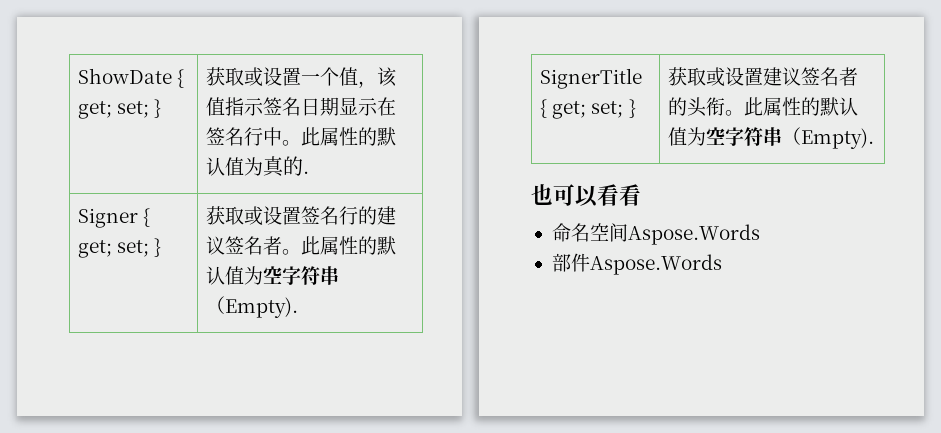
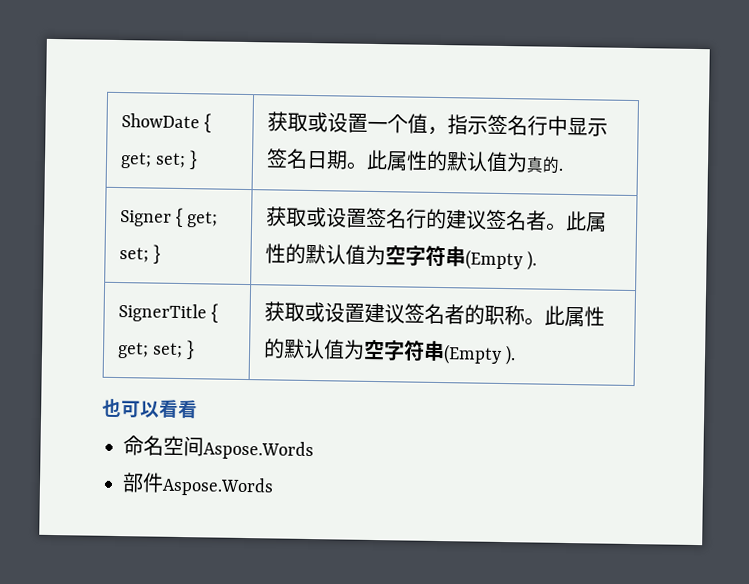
- ShowDate { get; set; } | 获取或设置一个值，该值指示签名日期显示在签名行中。此属性的默认值为真的.
+ ShowDate { get; set; } | 获取或设置一个值，指示签名行中显示签名日期。此属性的默认值为真的.
- Signer { get; set; } | 获取或设置签名行的建议签名者。此属性的默认值为空字符串（Empty).
+ Signer { get; set; } | 获取或设置签名行的建议签名者。此属性的默认值为空字符串(Empty ).
- SignerTitle { get; set; } | 获取或设置建议签名者的头衔。此属性的默认值为空字符串（Empty).
+ SignerTitle { get; set; } | 获取或设置建议签名者的职称。此属性的默认值为空字符串(Empty ).

